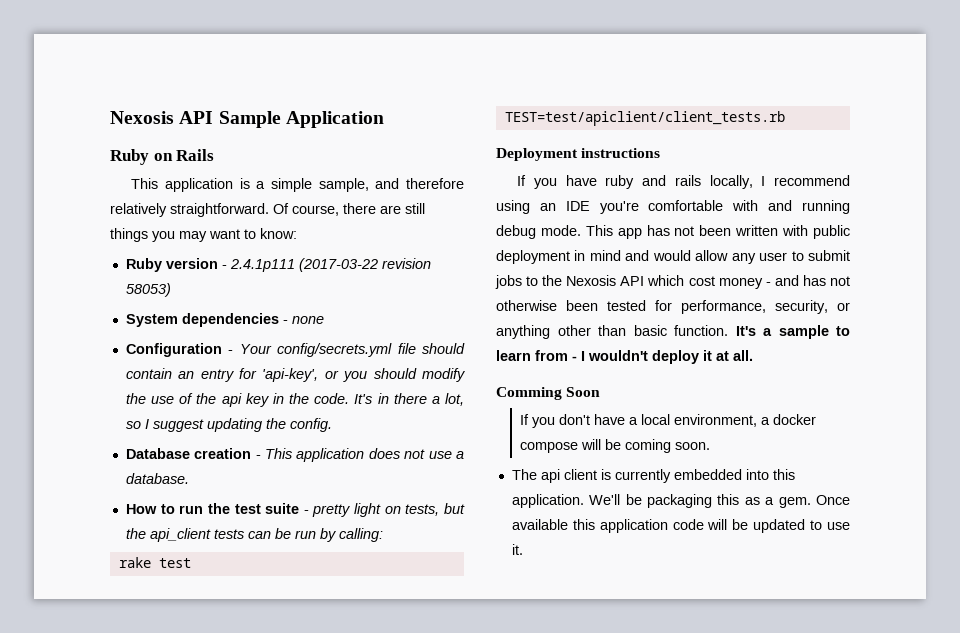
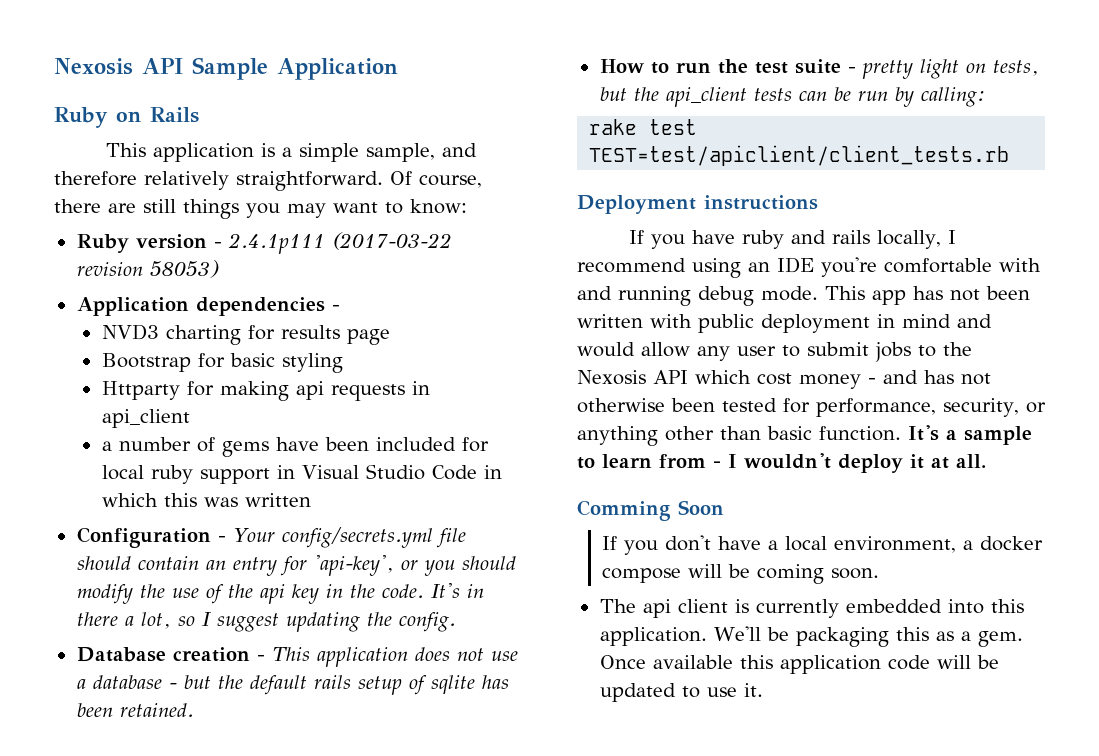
- System dependencies - none
+ Application dependencies -
+ NVD3 charting for results page
+ Bootstrap for basic styling
+ Httparty for making api requests in api_client
+ a number of gems have been included for local ruby support in Visual Studio Code in which this was written
- Database creation - This application does not use a database.
+ Database creation - This application does not use a database - but the default rails setup of sqlite has been retained.

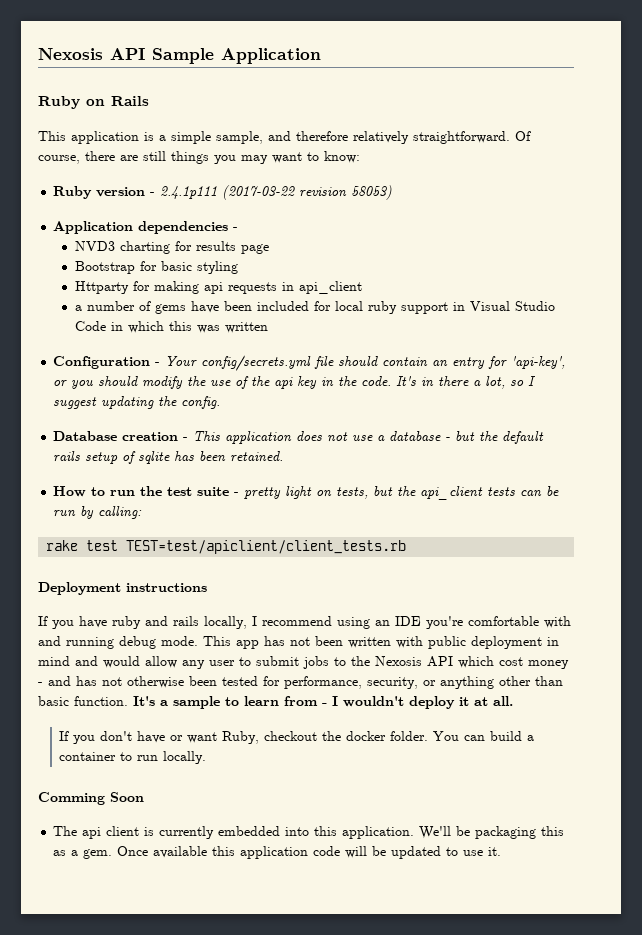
- Comming Soon
- If you don't have a local environment, a docker compose will be coming soon.
+ If you don't have or want Ruby, checkout the docker folder. You can build a container to run locally.
+ Comming Soon

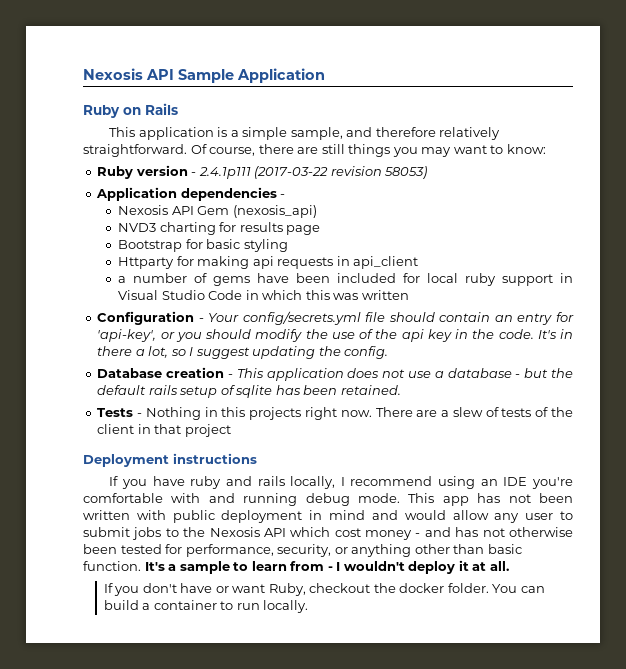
+ Nexosis API Gem (nexosis_api)
- How to run the test suite - pretty light on tests, but the api_client tests can be run by calling:
- rake test TEST=test/apiclient/client_tests.rb
+ Tests - Nothing in this projects right now. There are a slew of tests of the client in that project
- Comming Soon
- The api client is currently embedded into this application. We'll be packaging this as a gem. Once available this application code will be updated to use it.

